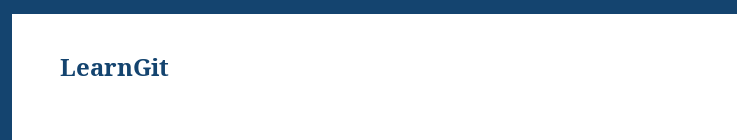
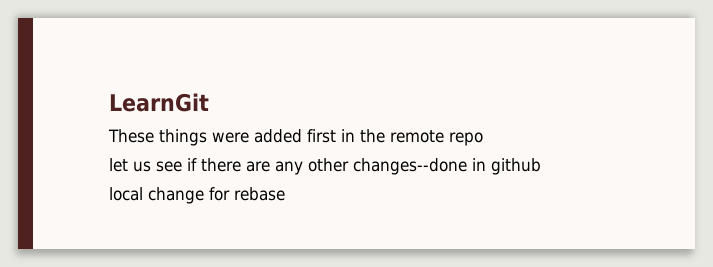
+ These things were added first in the remote repo
+ let us see if there are any other changes--done in github
+ local change for rebase

